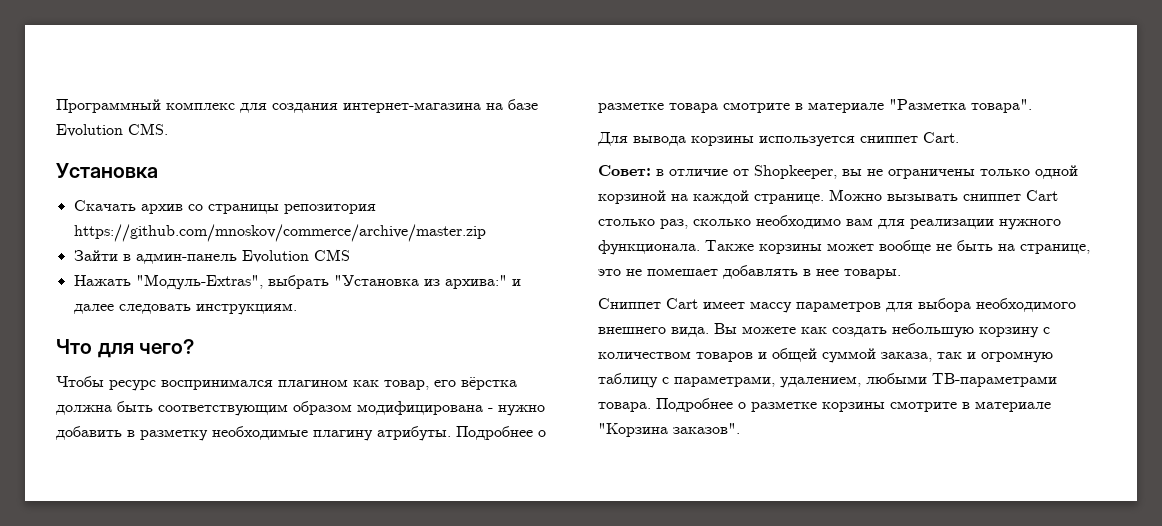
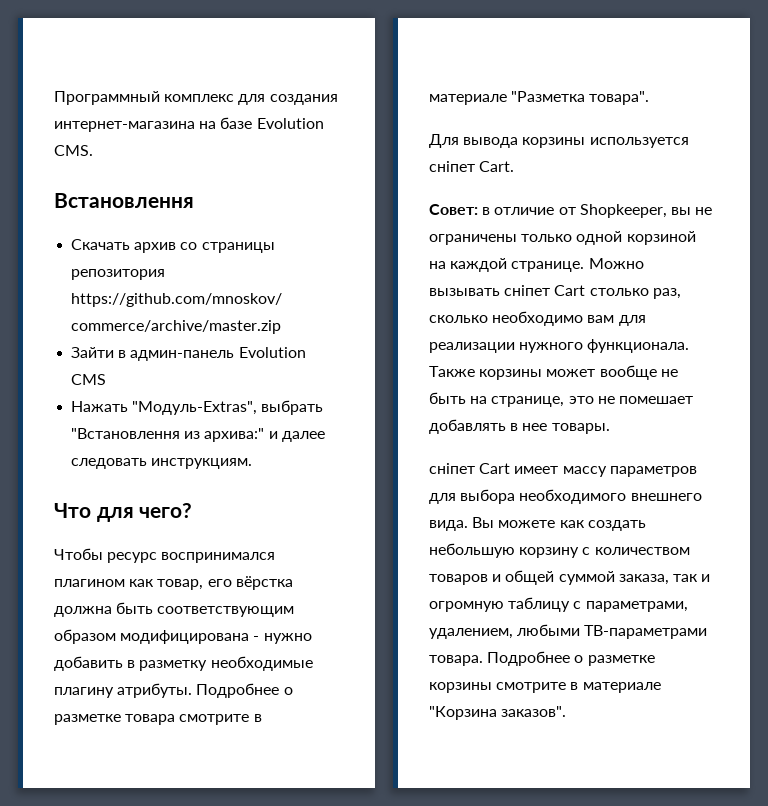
- Установка
+ Встановлення
- Нажать "Модуль-Extras", выбрать "Установка из архива:" и далее следовать инструкциям.
+ Нажать "Модуль-Extras", выбрать "Встановлення из архива:" и далее следовать инструкциям.
- Для вывода корзины используется сниппет Cart.
+ Для вывода корзины используется сніпет Cart.
- Можно вызывать сниппет Cart столько раз, сколько необходимо вам для реализации нужного функционала.
+ Можно вызывать сніпет Cart столько раз, сколько необходимо вам для реализации нужного функционала.
- Сниппет Cart имеет массу параметров для выбора необходимого внешнего вида.
+ сніпет Cart имеет массу параметров для выбора необходимого внешнего вида.

